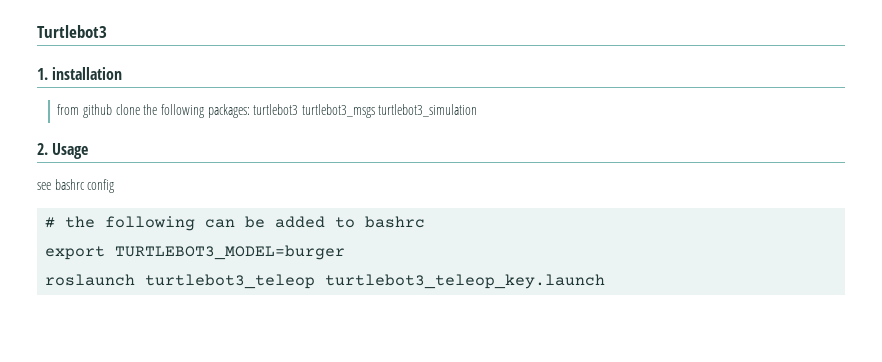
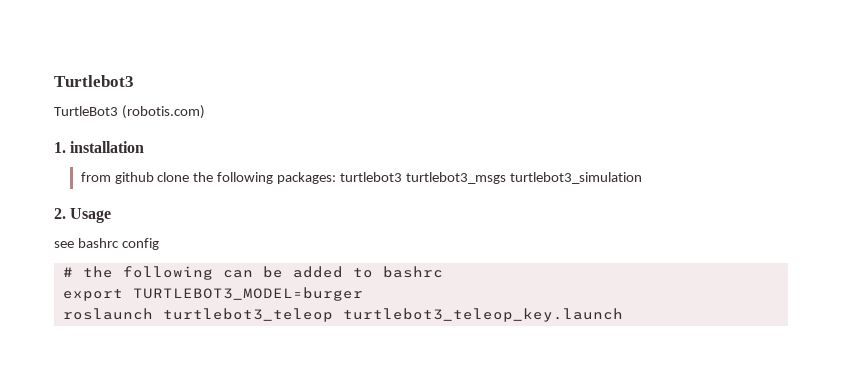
+ TurtleBot3 (robotis.com)

